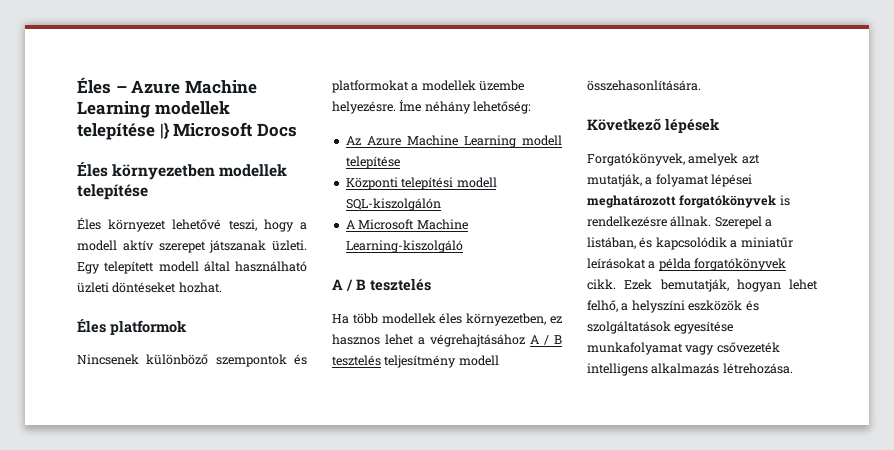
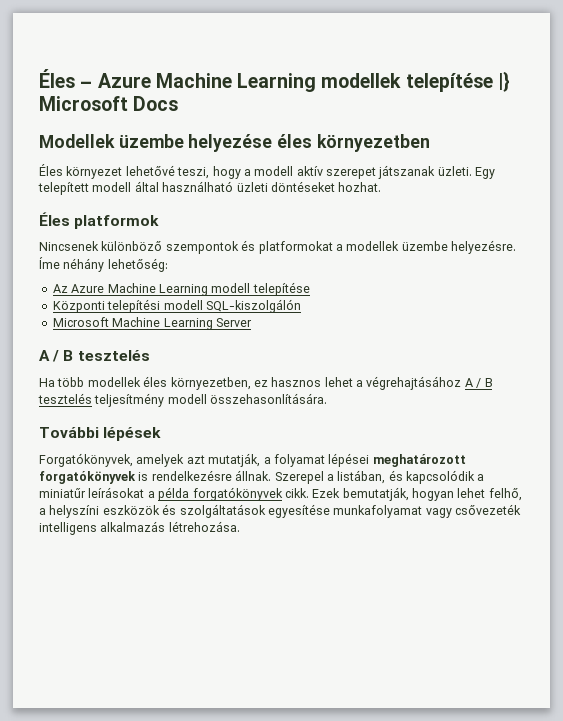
- Éles környezetben modellek telepítése
+ Modellek üzembe helyezése éles környezetben
- A Microsoft Machine Learning-kiszolgáló
+ Microsoft Machine Learning Server
- Következő lépések
+ További lépések

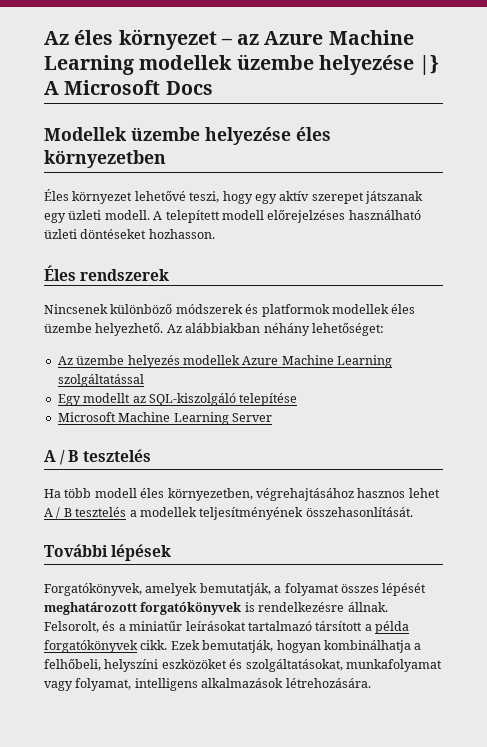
- Éles – Azure Machine Learning modellek telepítése |} Microsoft Docs
+ Az éles környezet – az Azure Machine Learning modellek üzembe helyezése |} A Microsoft Docs
- Éles környezet lehetővé teszi, hogy a modell aktív szerepet játszanak üzleti. Egy telepített modell által használható üzleti döntéseket hozhat.
- Éles platformok
+ Éles környezet lehetővé teszi, hogy egy aktív szerepet játszanak egy üzleti modell. A telepített modell előrejelzéses használható üzleti döntéseket hozhasson.
+ Éles rendszerek
- Nincsenek különböző szempontok és platformokat a modellek üzembe helyezésre. Íme néhány lehetőség:
- Az Azure Machine Learning modell telepítése
- Központi telepítési modell SQL-kiszolgálón
+ Nincsenek különböző módszerek és platformok modellek éles üzembe helyezhető. Az alábbiakban néhány lehetőséget:
+ Az üzembe helyezés modellek Azure Machine Learning szolgáltatással
+ Egy modellt az SQL-kiszolgáló telepítése
- Ha több modellek éles környezetben, ez hasznos lehet a végrehajtásához A / B tesztelés teljesítmény modell összehasonlítására.
+ Ha több modell éles környezetben, végrehajtásához hasznos lehet A / B tesztelés a modellek teljesítményének összehasonlítását.
- Forgatókönyvek, amelyek azt mutatják, a folyamat lépései meghatározott forgatókönyvek is rendelkezésre állnak.
+ Forgatókönyvek, amelyek bemutatják, a folyamat összes lépését meghatározott forgatókönyvek is rendelkezésre állnak.
- Szerepel a listában, és kapcsolódik a miniatűr leírásokat a példa forgatókönyvek cikk.
+ Felsorolt, és a miniatűr leírásokat tartalmazó társított a példa forgatókönyvek cikk.
- Ezek bemutatják, hogyan lehet felhő, a helyszíni eszközök és szolgáltatások egyesítése munkafolyamat vagy csővezeték intelligens alkalmazás létrehozása.
+ Ezek bemutatják, hogyan kombinálhatja a felhőbeli, helyszíni eszközöket és szolgáltatásokat, munkafolyamat vagy folyamat, intelligens alkalmazások létrehozására.

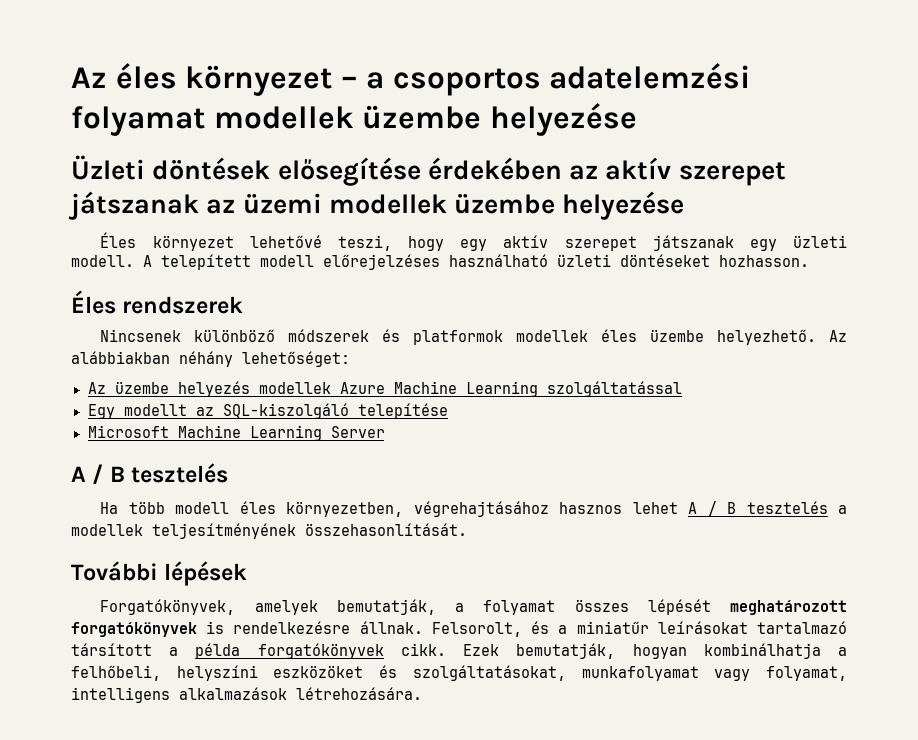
- Az éles környezet – az Azure Machine Learning modellek üzembe helyezése |} A Microsoft Docs
- Modellek üzembe helyezése éles környezetben
+ Az éles környezet – a csoportos adatelemzési folyamat modellek üzembe helyezése
+ Üzleti döntések elősegítése érdekében az aktív szerepet játszanak az üzemi modellek üzembe helyezése

